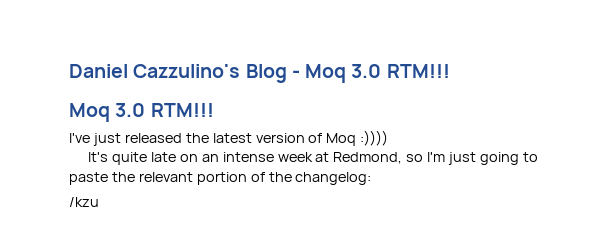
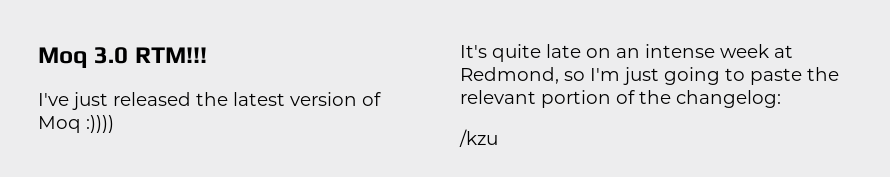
- Daniel Cazzulino's Blog - Moq 3.0 RTM!!!

